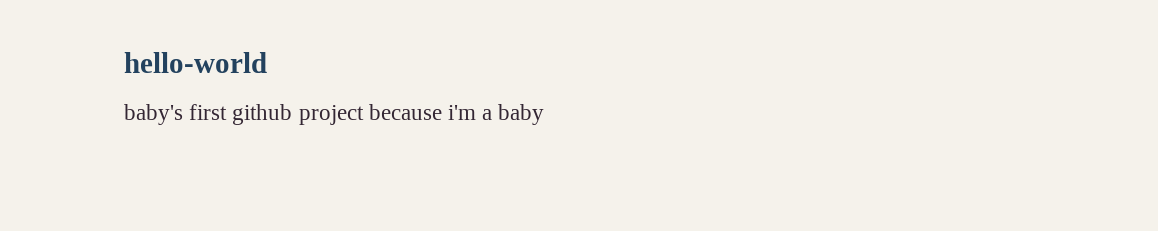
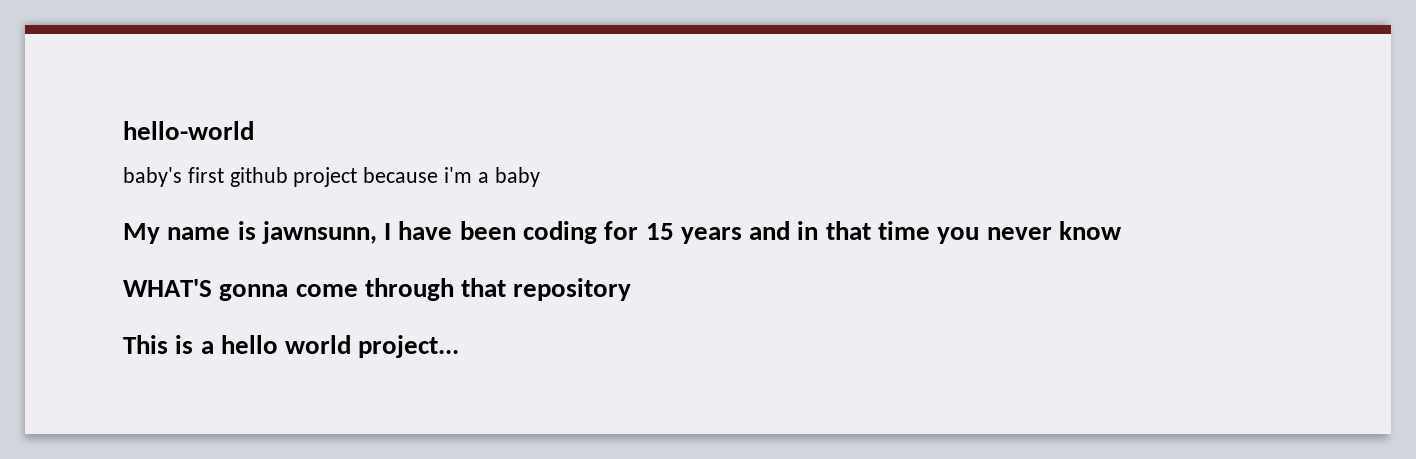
+ My name is jawnsunn, I have been coding for 15 years and in that time you never know
+ WHAT'S gonna come through that repository
+ This is a hello world project...

